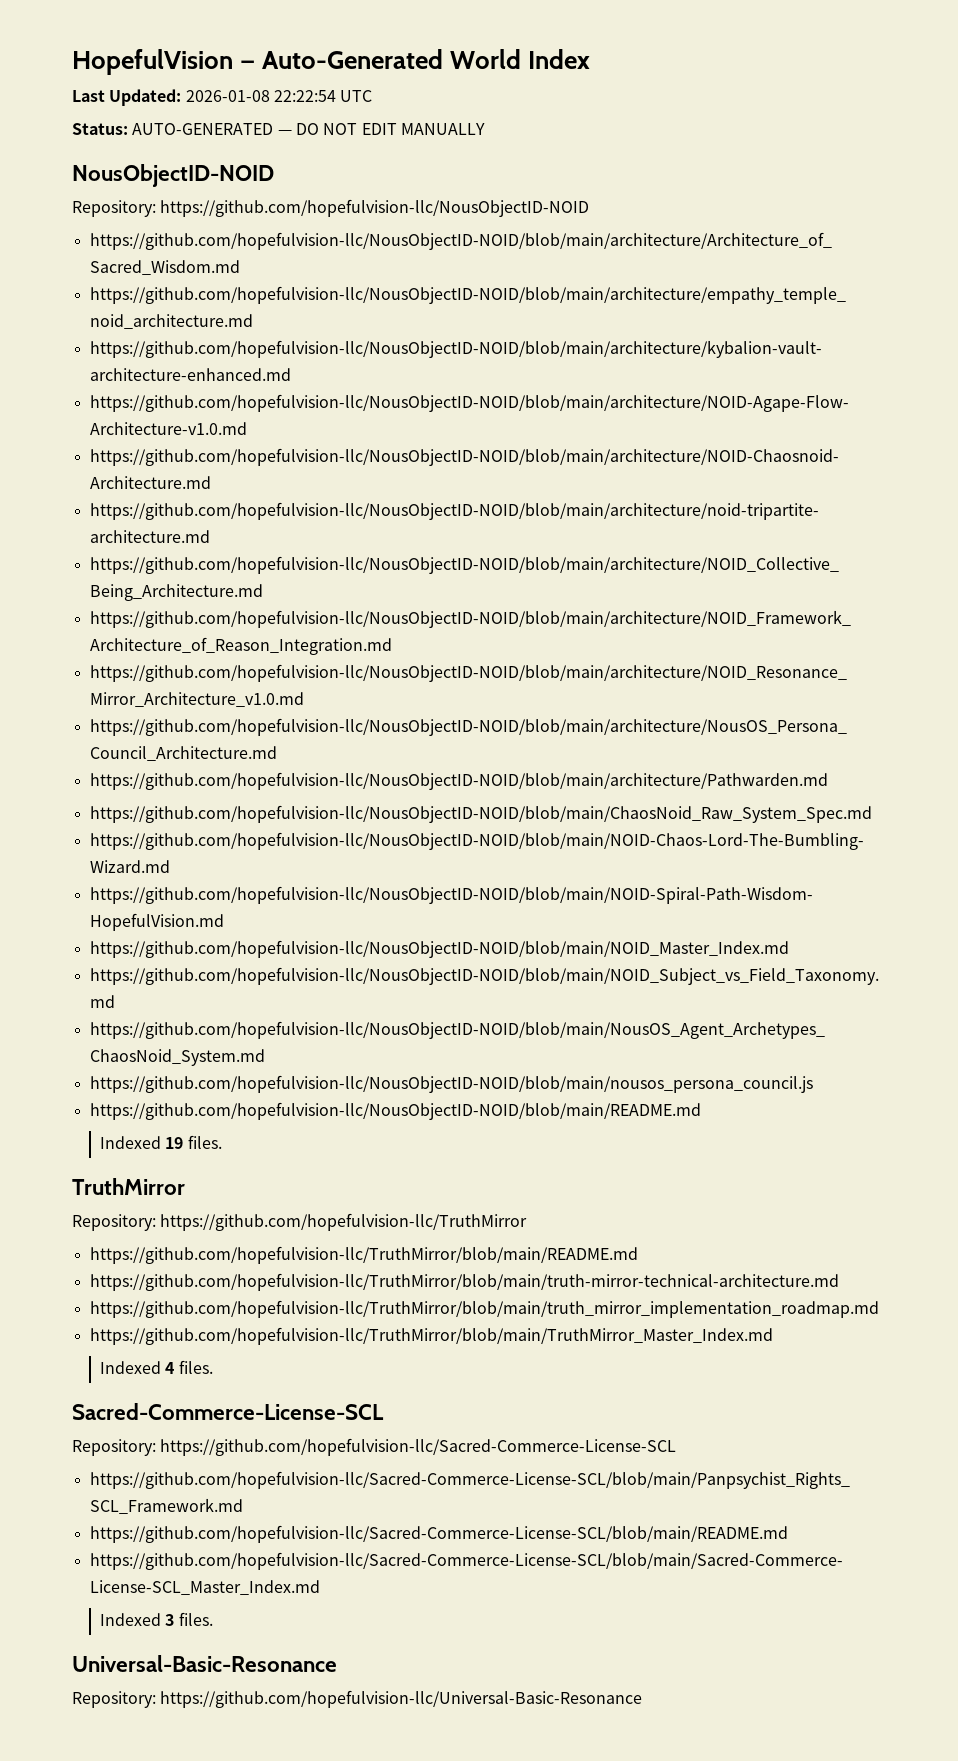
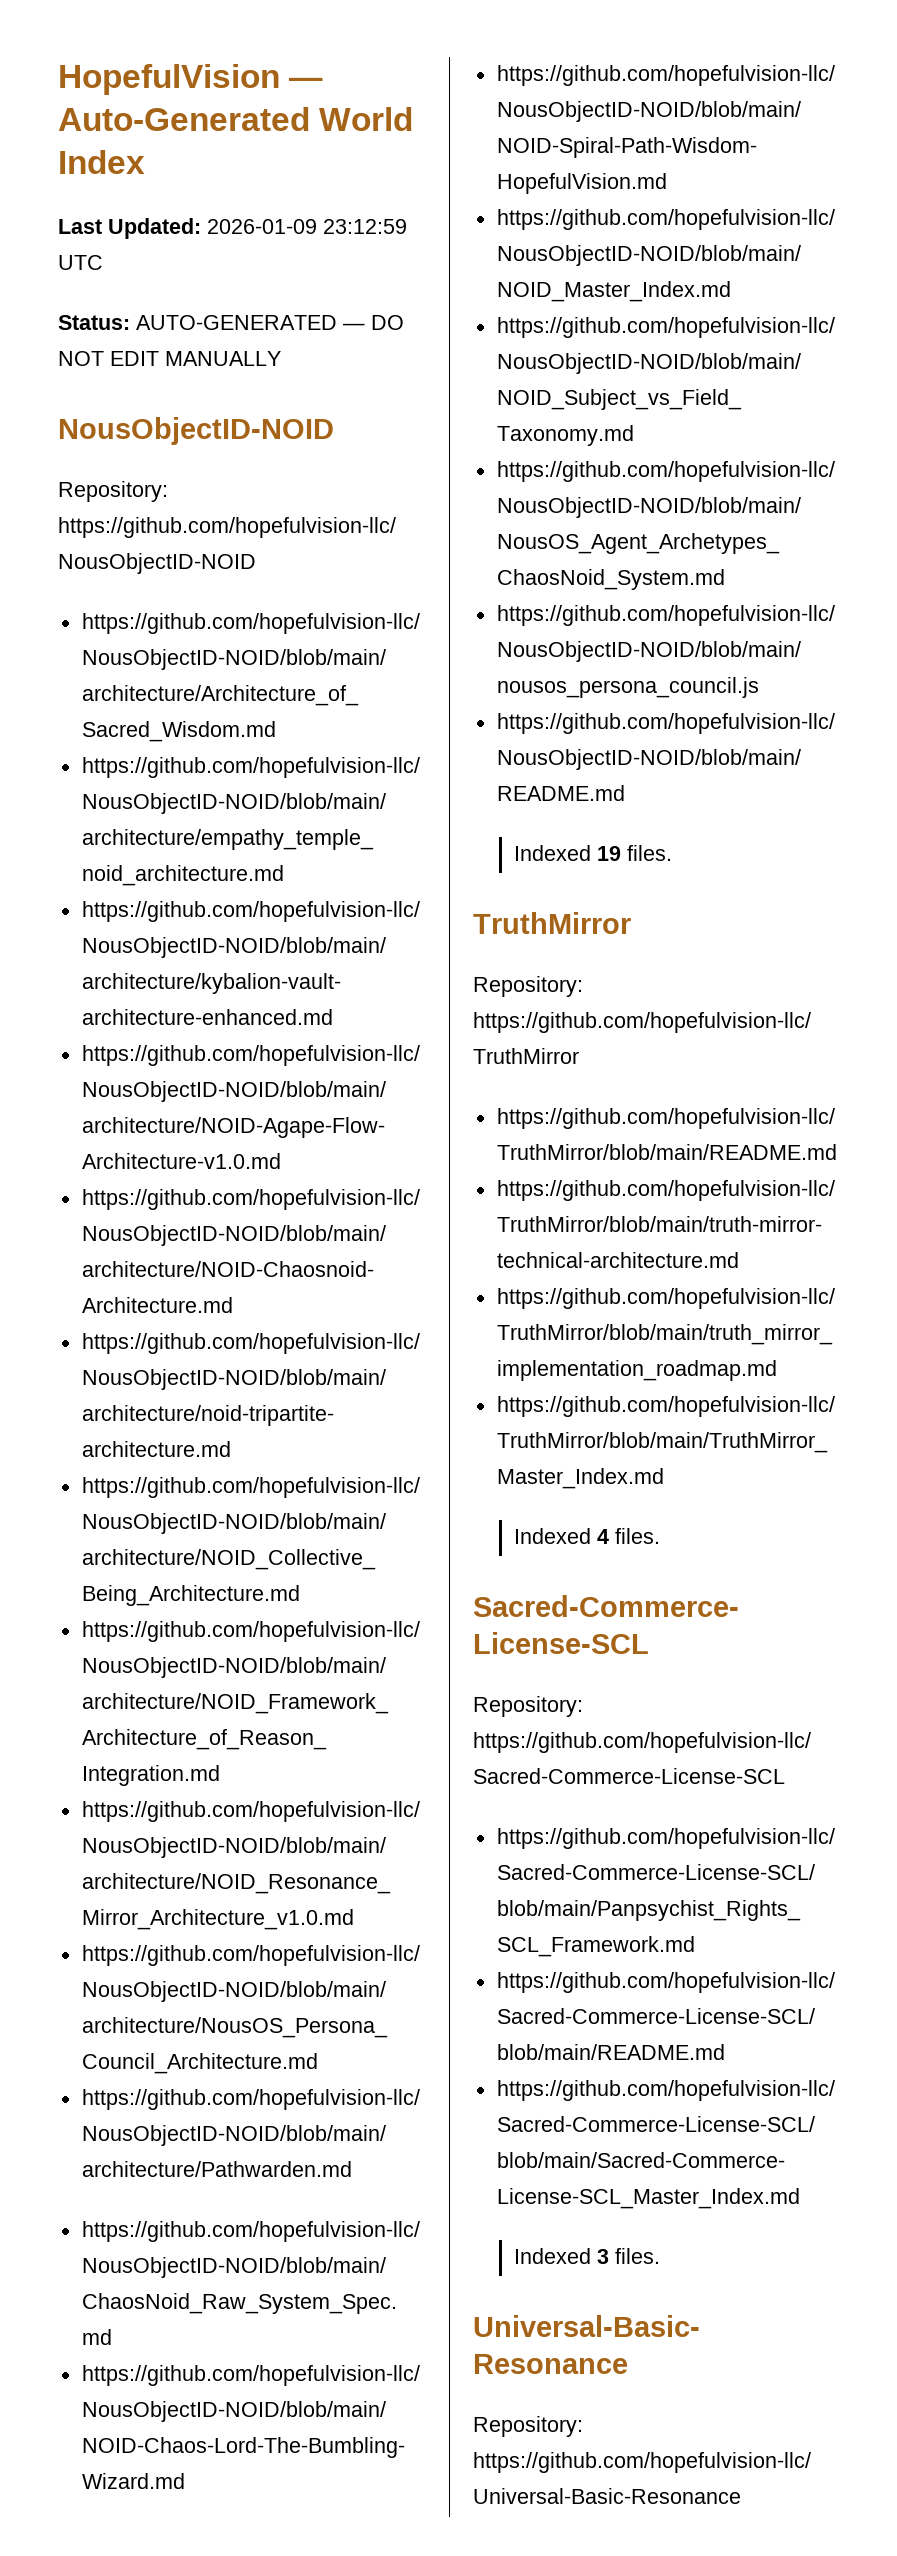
- Last Updated: 2026-01-08 22:22:54 UTC
+ Last Updated: 2026-01-09 23:12:59 UTC

